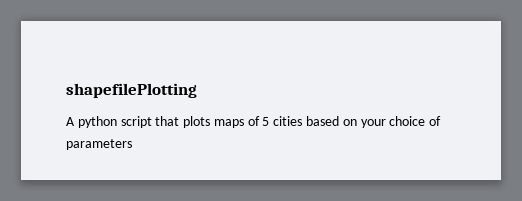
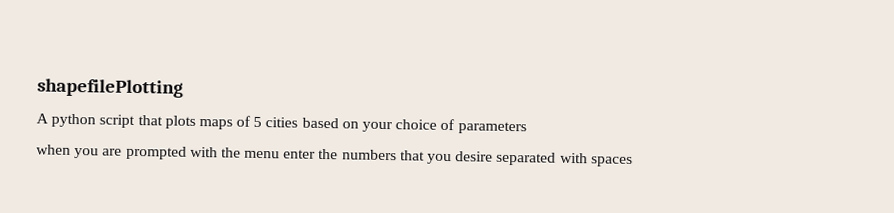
+ when you are prompted with the menu enter the numbers that you desire separated with spaces

